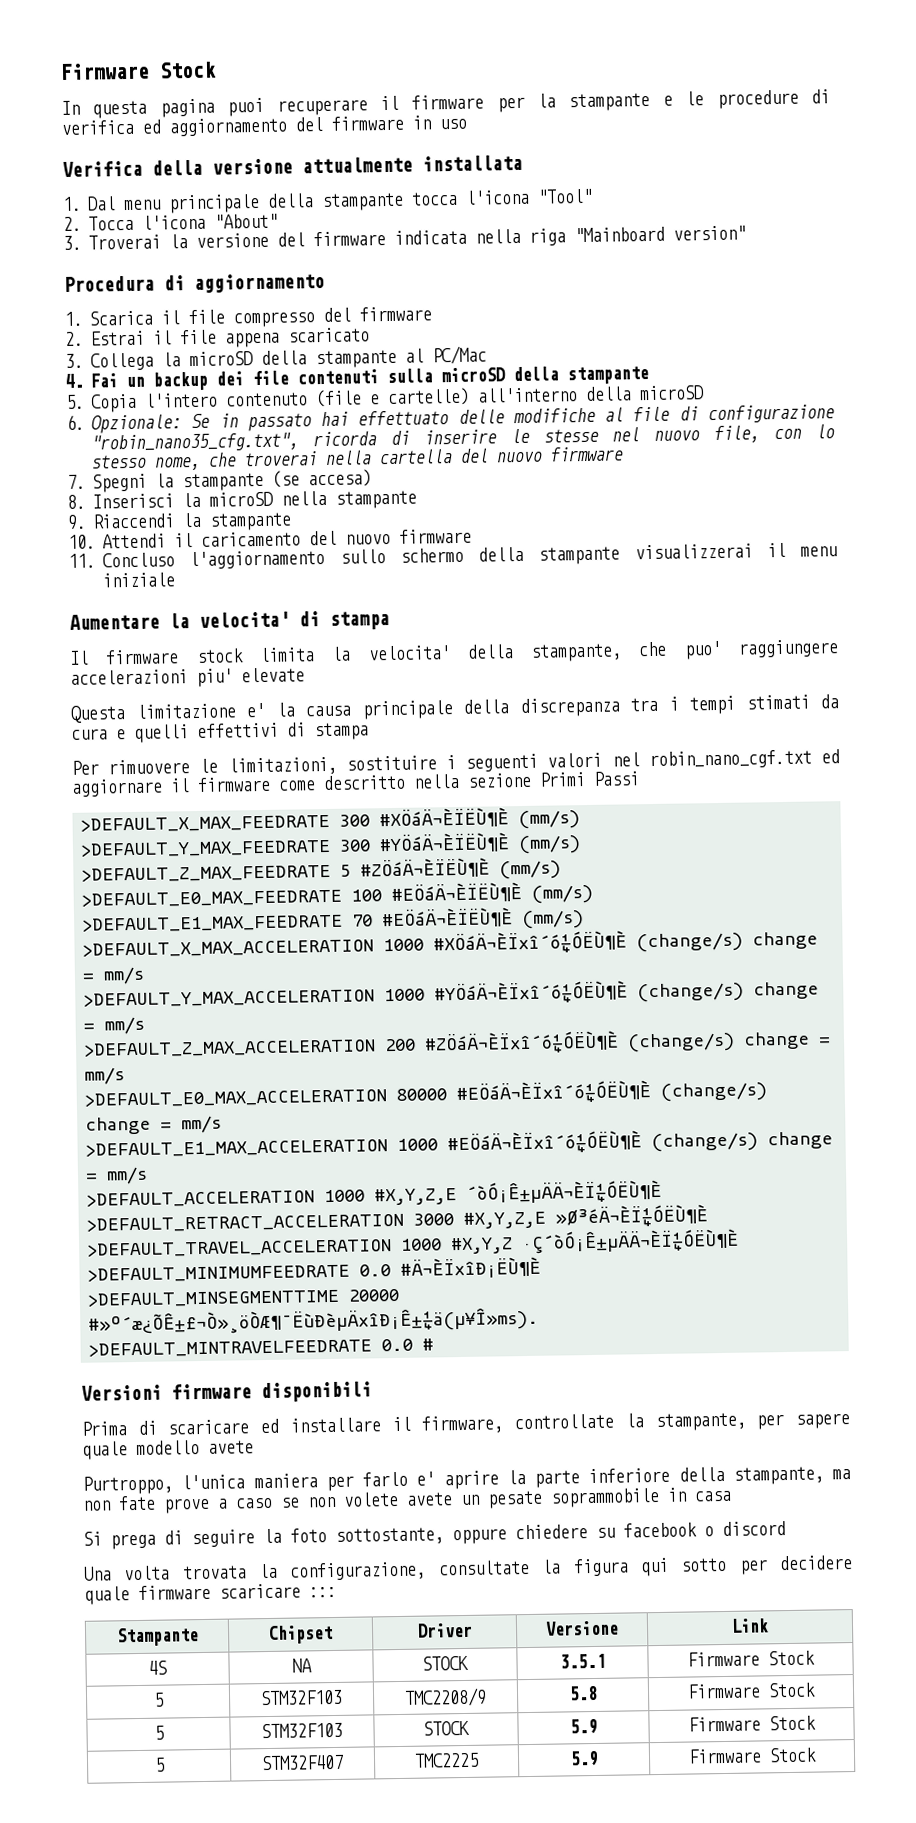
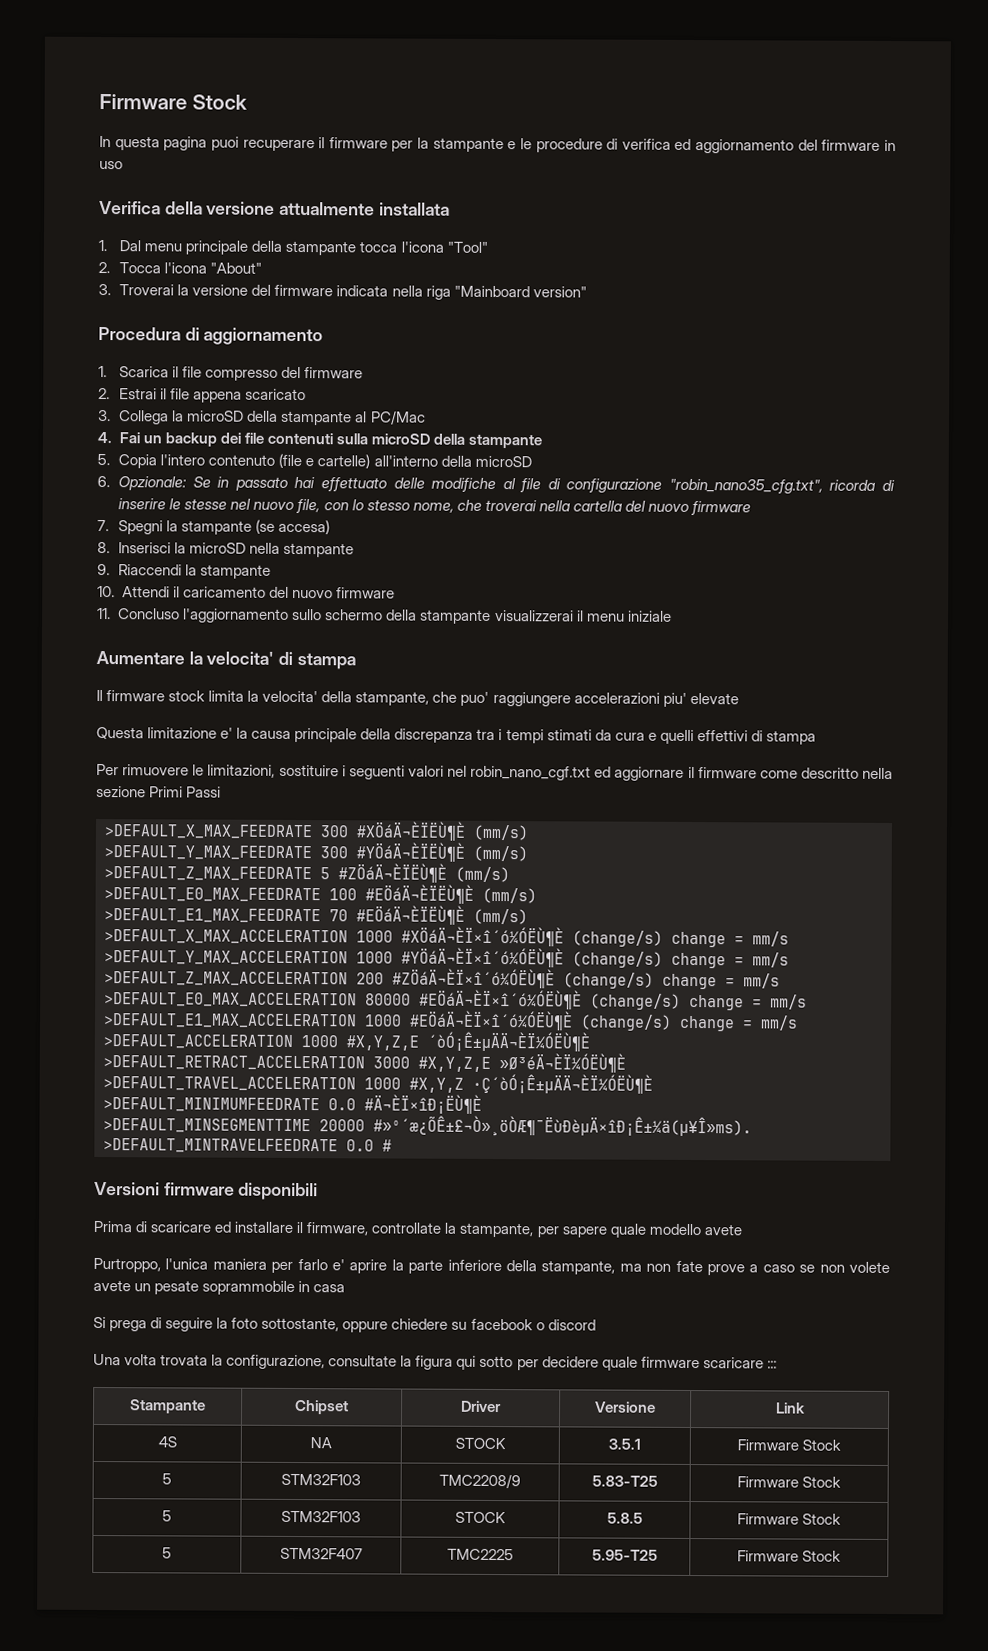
- 5 | STM32F103 | TMC2208/9 | 5.8 | Firmware Stock
+ 5 | STM32F103 | TMC2208/9 | 5.83-T25 | Firmware Stock
- 5 | STM32F103 | STOCK | 5.9 | Firmware Stock
+ 5 | STM32F103 | STOCK | 5.8.5 | Firmware Stock
- 5 | STM32F407 | TMC2225 | 5.9 | Firmware Stock
+ 5 | STM32F407 | TMC2225 | 5.95-T25 | Firmware Stock

